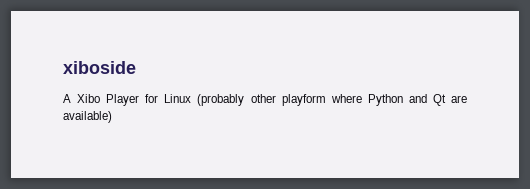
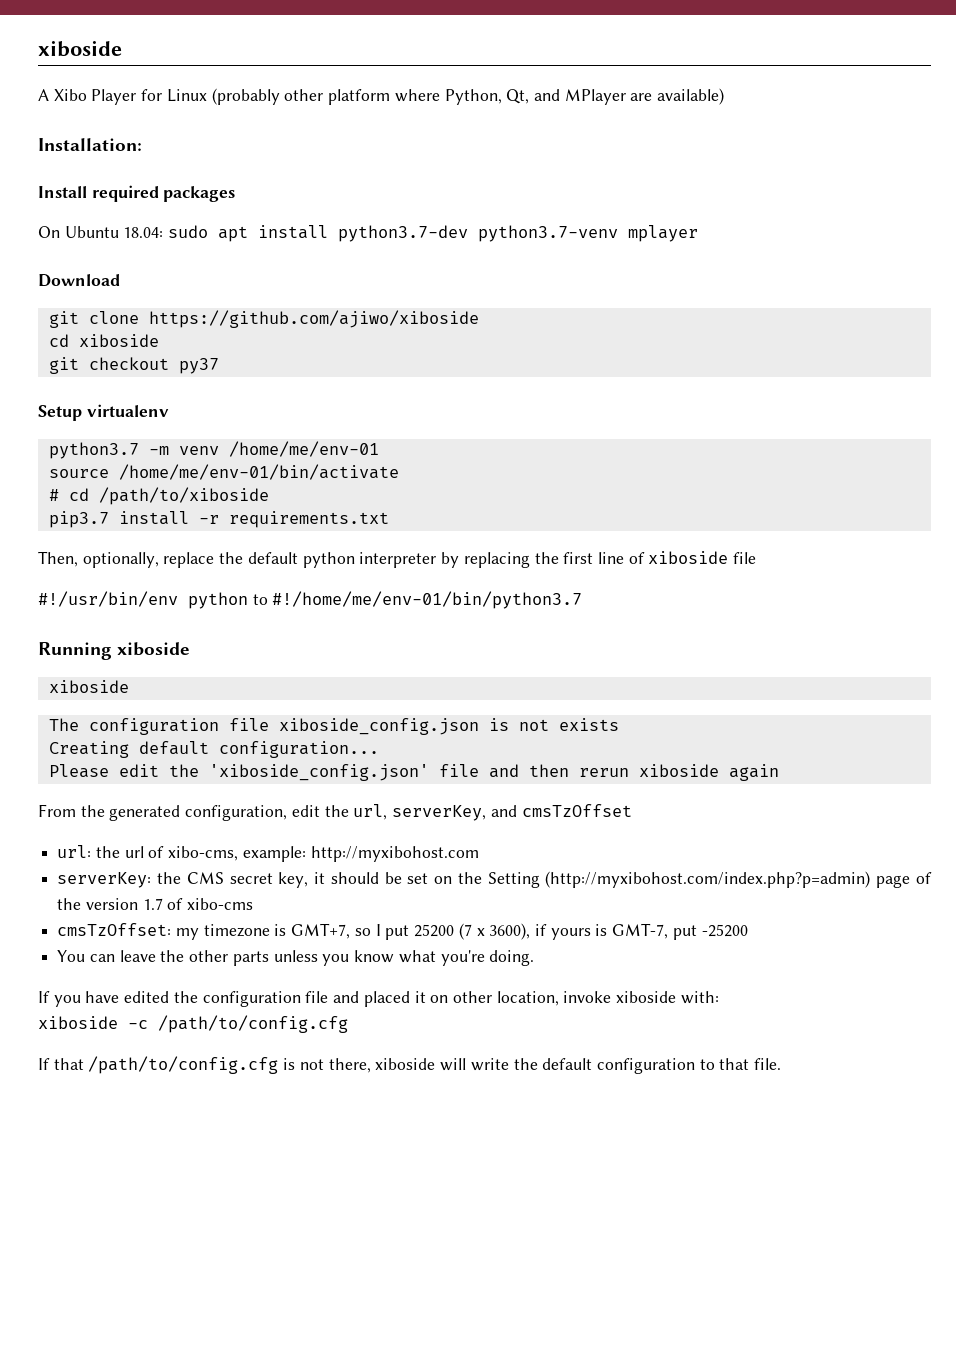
- A Xibo Player for Linux (probably other playform where Python and Qt are available)
+ A Xibo Player for Linux (probably other platform where Python, Qt, and MPlayer are available)
+ Installation:
+ Install required packages
+ On Ubuntu 18.04: sudo apt install python3.7-dev python3.7-venv mplayer
+ Download
+ git clone https://github.com/ajiwo/xiboside
+ cd xiboside
+ git checkout py37
+ Setup virtualenv
+ python3.7 -m venv /home/me/env-01
+ source /home/me/env-01/bin/activate
+ # cd /path/to/xiboside
+ pip3.7 install -r requirements.txt
+ Then, optionally, replace the default python interpreter by replacing the first line of xiboside file
+ #!/usr/bin/env python to #!/home/me/env-01/bin/python3.7
+ Running xiboside
+ xiboside
+ The configuration file xiboside_config.json is not exists
+ Creating default configuration...
+ Please edit the 'xiboside_config.json' file and then rerun xiboside again
+ From the generated configuration, edit the url, serverKey, and cmsTzOffset
+ url: the url of xibo-cms, example: http://myxibohost.com
+ serverKey: the CMS secret key, it should be set on the Setting (http://myxibohost.com/index.php?p=admin) page of the version 1.7 of xibo-cms
+ cmsTzOffset: my timezone is GMT+7, so I put 25200 (7 x 3600), if yours is GMT-7, put -25200
+ You can leave the other parts unless you know what you're doing.
+ If you have edited the configuration file and placed it on other location, invoke xiboside with:
+ xiboside -c /path/to/config.cfg
+ If that /path/to/config.cfg is not there, xiboside will write the default configuration to that file.

